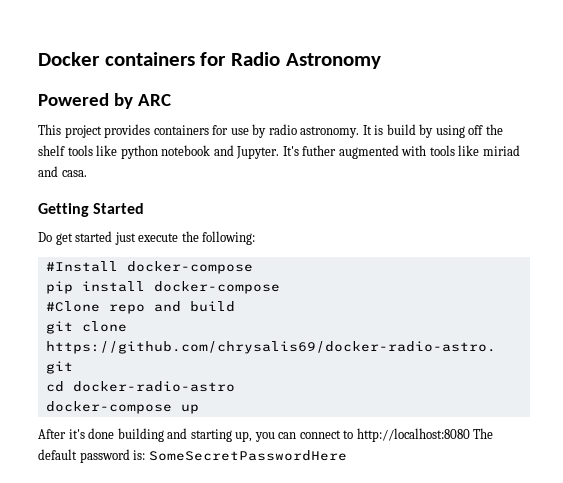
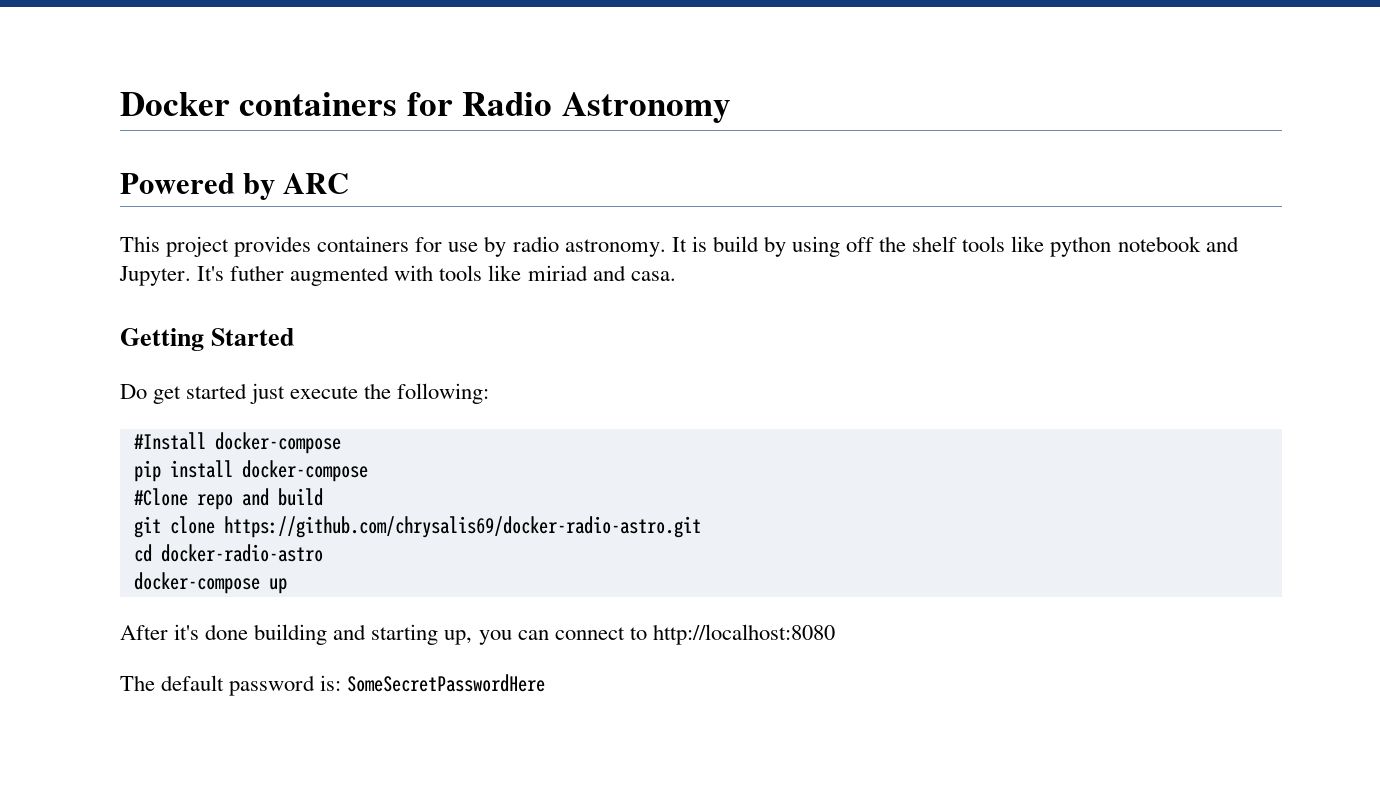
- After it's done building and starting up, you can connect to http://localhost:8080 The default password is: SomeSecretPasswordHere
+ After it's done building and starting up, you can connect to http://localhost:8080
+ The default password is: SomeSecretPasswordHere

